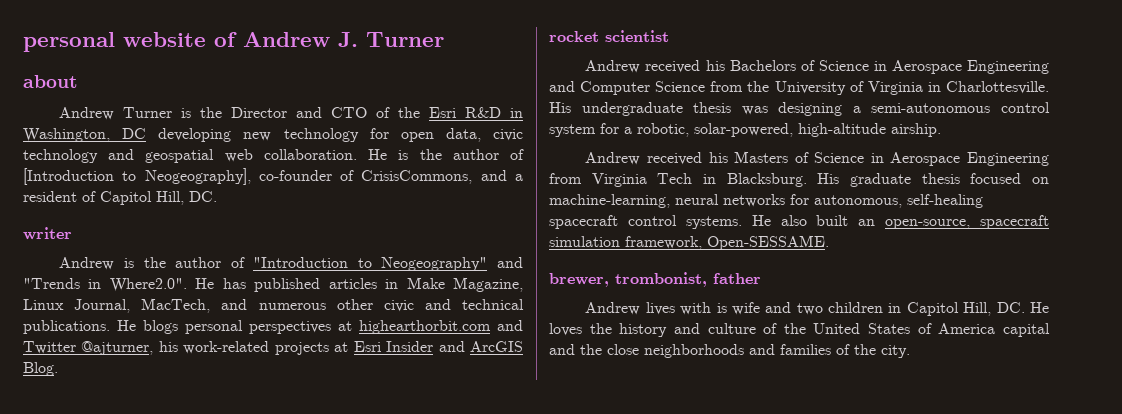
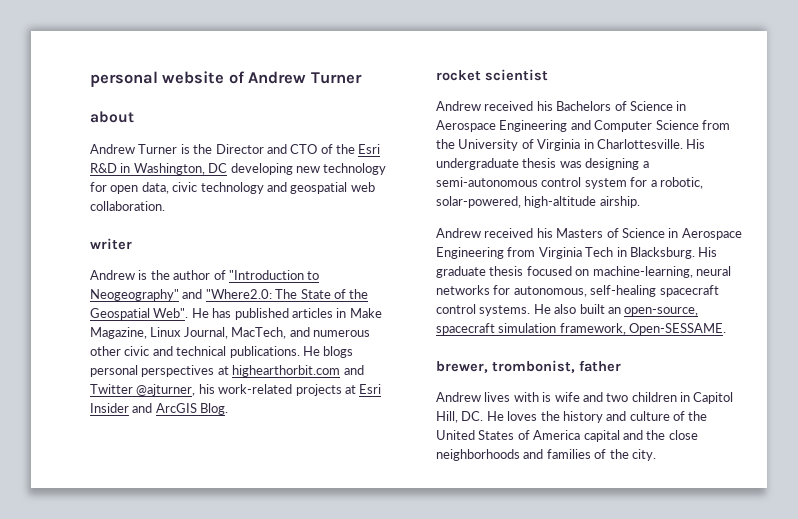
- personal website of Andrew J. Turner
+ personal website of Andrew Turner
- He is the author of [Introduction to Neogeography], co-founder of CrisisCommons, and a resident of Capitol Hill, DC.
- Andrew is the author of "Introduction to Neogeography" and "Trends in Where2.0". He has published articles in Make Magazine, Linux Journal, MacTech, and numerous other civic and technical publications.
+ Andrew is the author of "Introduction to Neogeography" and "Where2.0: The State of the Geospatial Web". He has published articles in Make Magazine, Linux Journal, MacTech, and numerous other civic and technical publications.

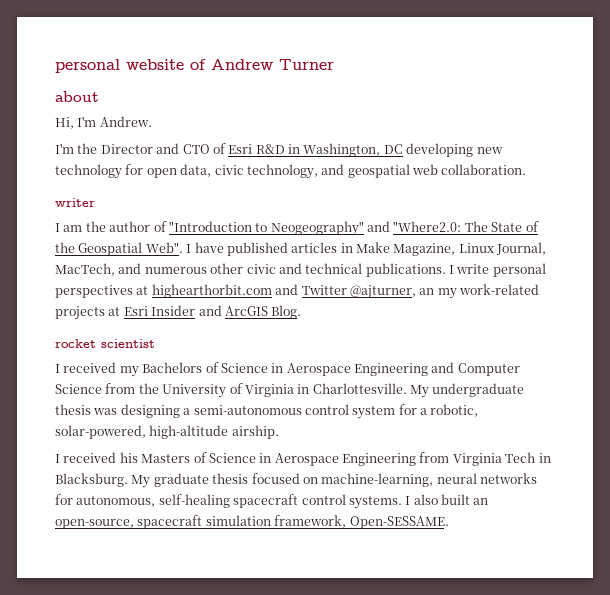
- Andrew Turner is the Director and CTO of the Esri R&D in Washington, DC developing new technology for open data, civic technology and geospatial web collaboration.
+ Hi, I'm Andrew.
+ I'm the Director and CTO of Esri R&D in Washington, DC developing new technology for open data, civic technology, and geospatial web collaboration.
- Andrew is the author of "Introduction to Neogeography" and "Where2.0: The State of the Geospatial Web".
+ I am the author of "Introduction to Neogeography" and "Where2.0: The State of the Geospatial Web".
- He has published articles in Make Magazine, Linux Journal, MacTech, and numerous other civic and technical publications.
+ I have published articles in Make Magazine, Linux Journal, MacTech, and numerous other civic and technical publications.
- He blogs personal perspectives at highearthorbit.com and Twitter @ajturner, his work-related projects at Esri Insider and ArcGIS Blog.
+ I write personal perspectives at highearthorbit.com and Twitter @ajturner, an my work-related projects at Esri Insider and ArcGIS Blog.
- Andrew received his Bachelors of Science in Aerospace Engineering and Computer Science from the University of Virginia in Charlottesville.
+ I received my Bachelors of Science in Aerospace Engineering and Computer Science from the University of Virginia in Charlottesville.
- His undergraduate thesis was designing a semi-autonomous control system for a robotic, solar-powered, high-altitude airship.
+ My undergraduate thesis was designing a semi-autonomous control system for a robotic, solar-powered, high-altitude airship.
- Andrew received his Masters of Science in Aerospace Engineering from Virginia Tech in Blacksburg.
+ I received his Masters of Science in Aerospace Engineering from Virginia Tech in Blacksburg.
- His graduate thesis focused on machine-learning, neural networks for autonomous, self-healing spacecraft control systems.
+ My graduate thesis focused on machine-learning, neural networks for autonomous, self-healing spacecraft control systems.
- He also built an open-source, spacecraft simulation framework, Open-SESSAME.
+ I also built an open-source, spacecraft simulation framework, Open-SESSAME.
- brewer, trombonist, father
- Andrew lives with is wife and two children in Capitol Hill, DC. He loves the history and culture of the United States of America capital and the close neighborhoods and families of the city.

